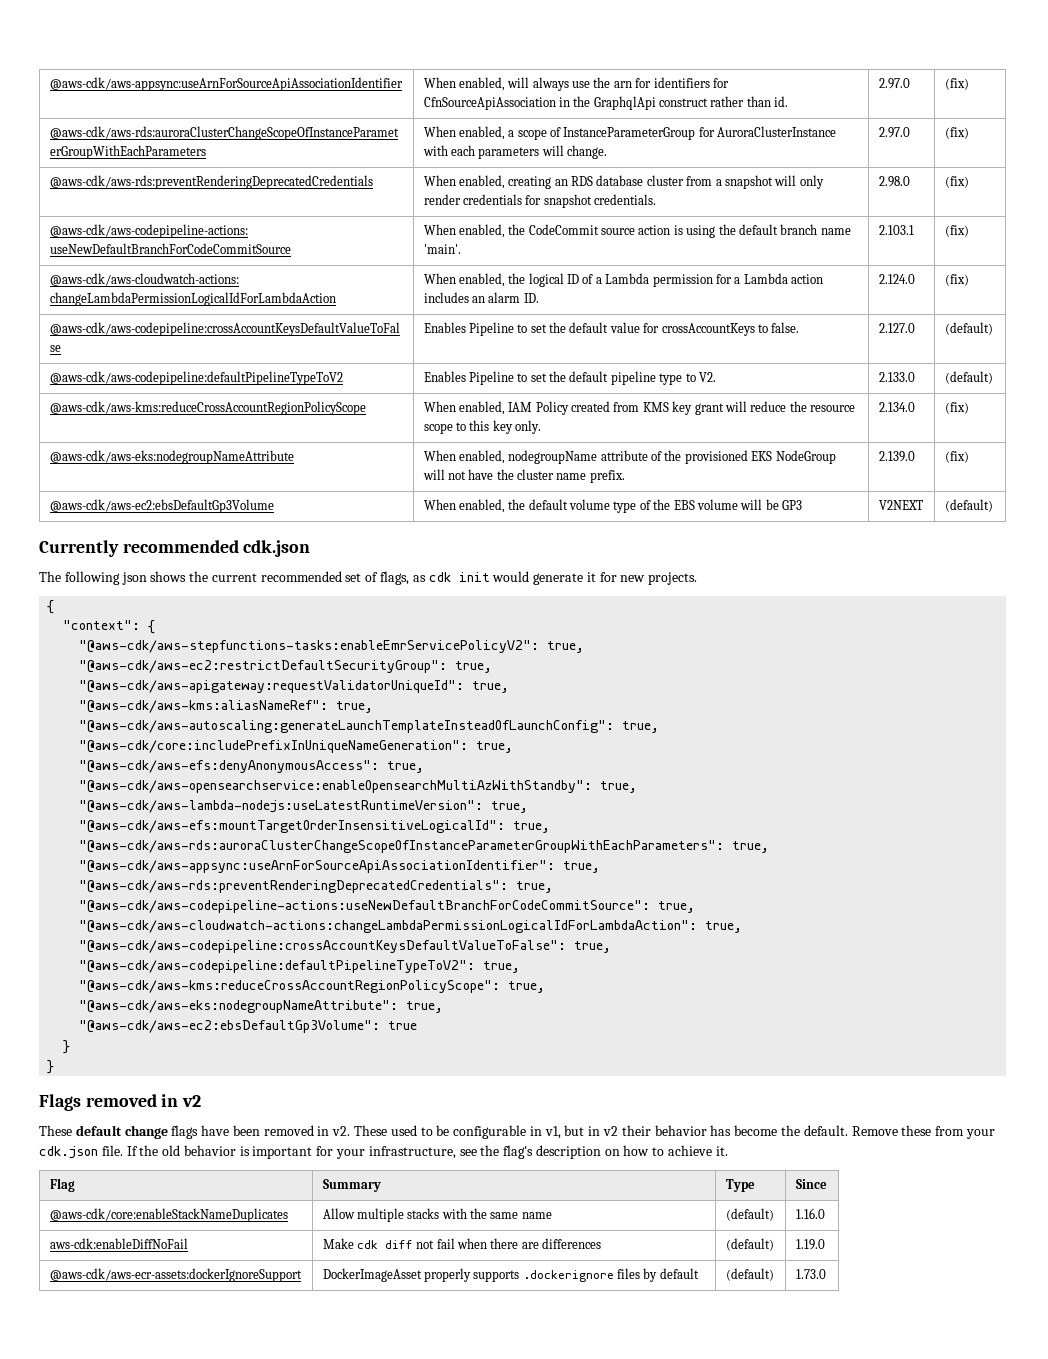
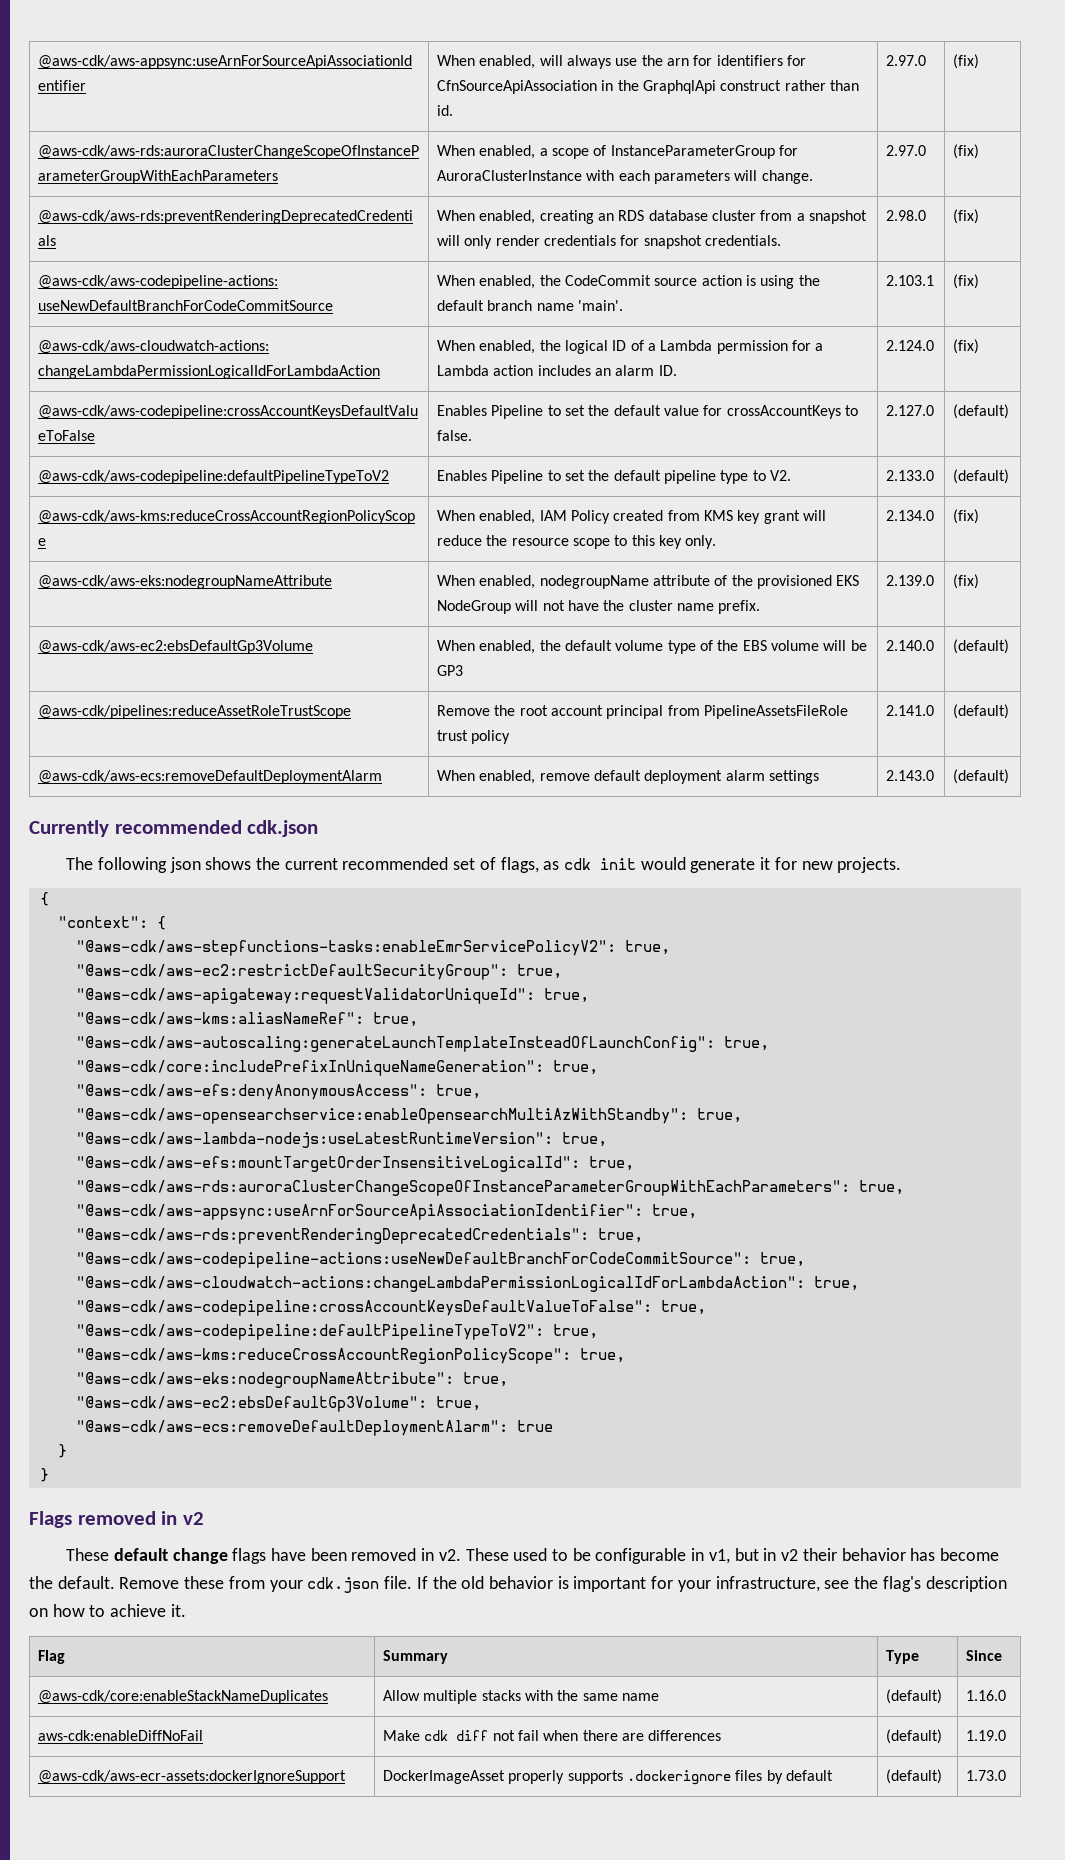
- @aws-cdk/aws-ec2:ebsDefaultGp3Volume | When enabled, the default volume type of the EBS volume will be GP3 | V2NEXT | (default)
+ @aws-cdk/aws-ec2:ebsDefaultGp3Volume | When enabled, the default volume type of the EBS volume will be GP3 | 2.140.0 | (default)
+ @aws-cdk/pipelines:reduceAssetRoleTrustScope | Remove the root account principal from PipelineAssetsFileRole trust policy | 2.141.0 | (default)
+ @aws-cdk/aws-ecs:removeDefaultDeploymentAlarm | When enabled, remove default deployment alarm settings | 2.143.0 | (default)
- "@aws-cdk/aws-ec2:ebsDefaultGp3Volume": true
+ "@aws-cdk/aws-ec2:ebsDefaultGp3Volume": true,
+ "@aws-cdk/aws-ecs:removeDefaultDeploymentAlarm": true

